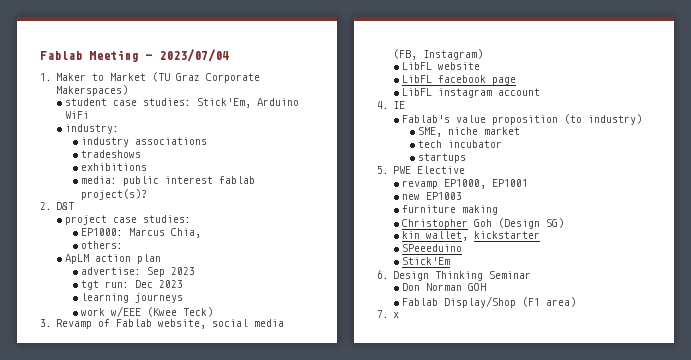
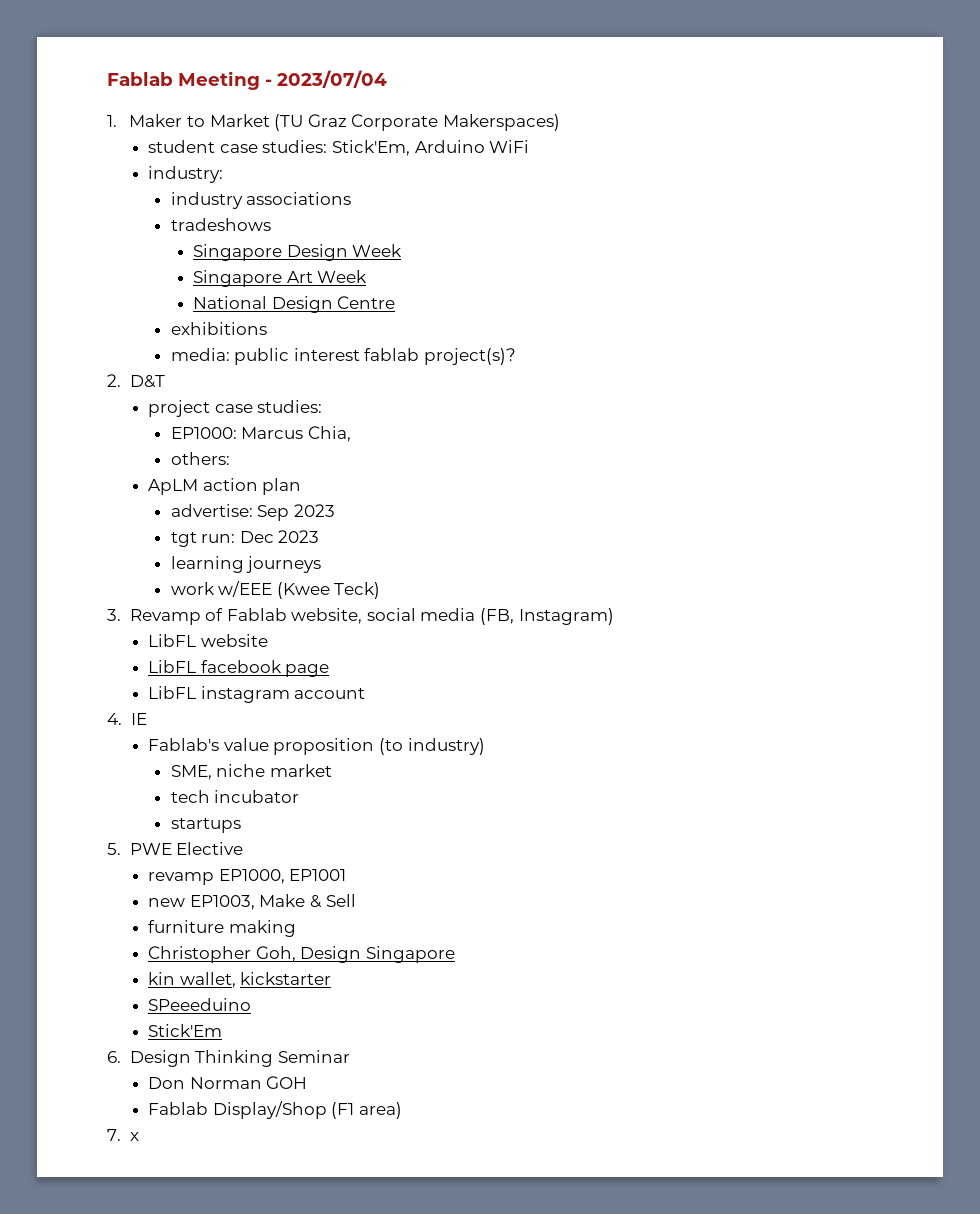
+ Singapore Design Week
+ Singapore Art Week
+ National Design Centre
- new EP1003
+ new EP1003, Make & Sell
- Christopher Goh (Design SG)
+ Christopher Goh, Design Singapore

